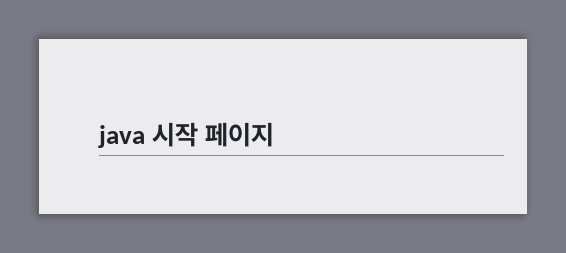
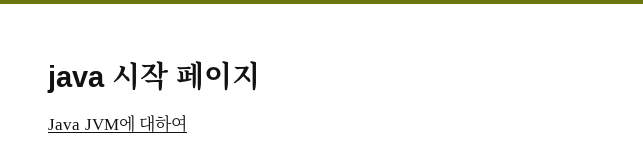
+ Java JVM에 대하여

